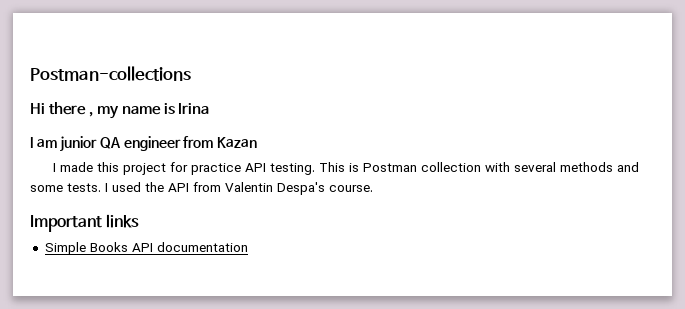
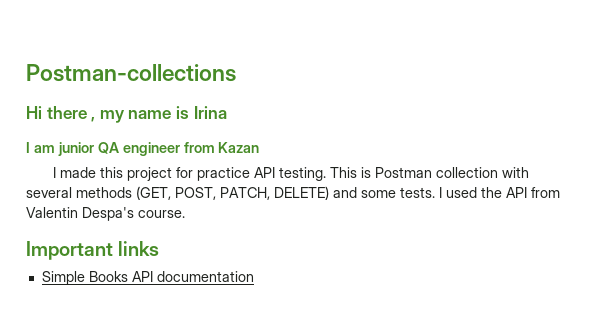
- This is Postman collection with several methods and some tests.
+ This is Postman collection with several methods (GET, POST, PATCH, DELETE) and some tests.

